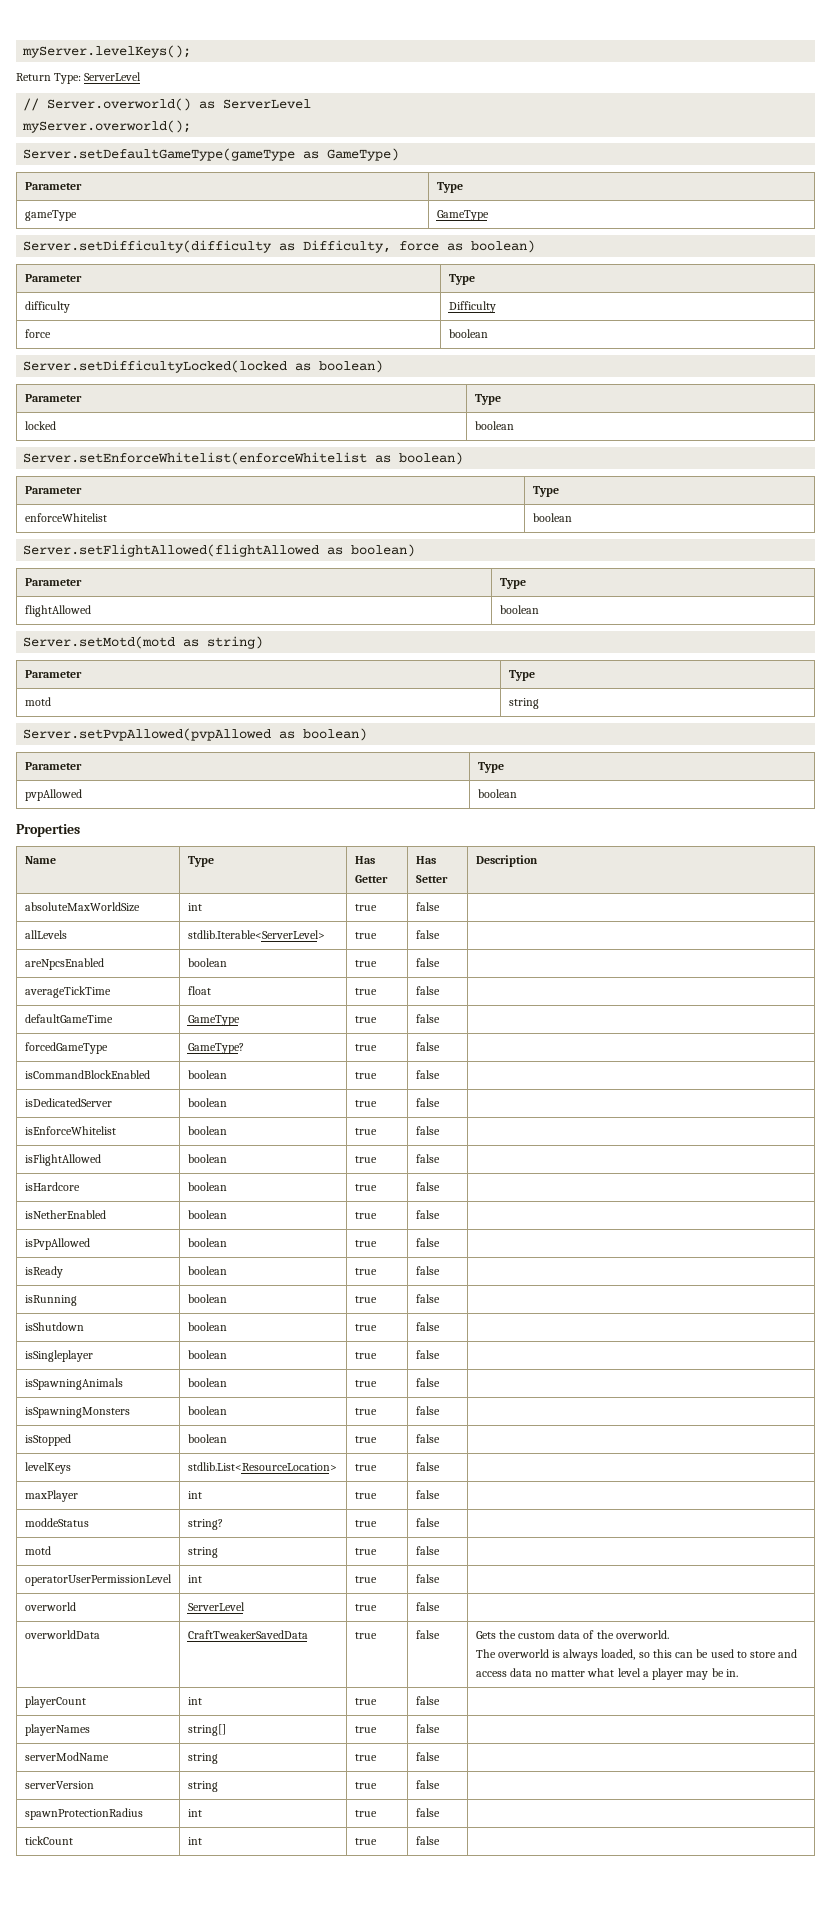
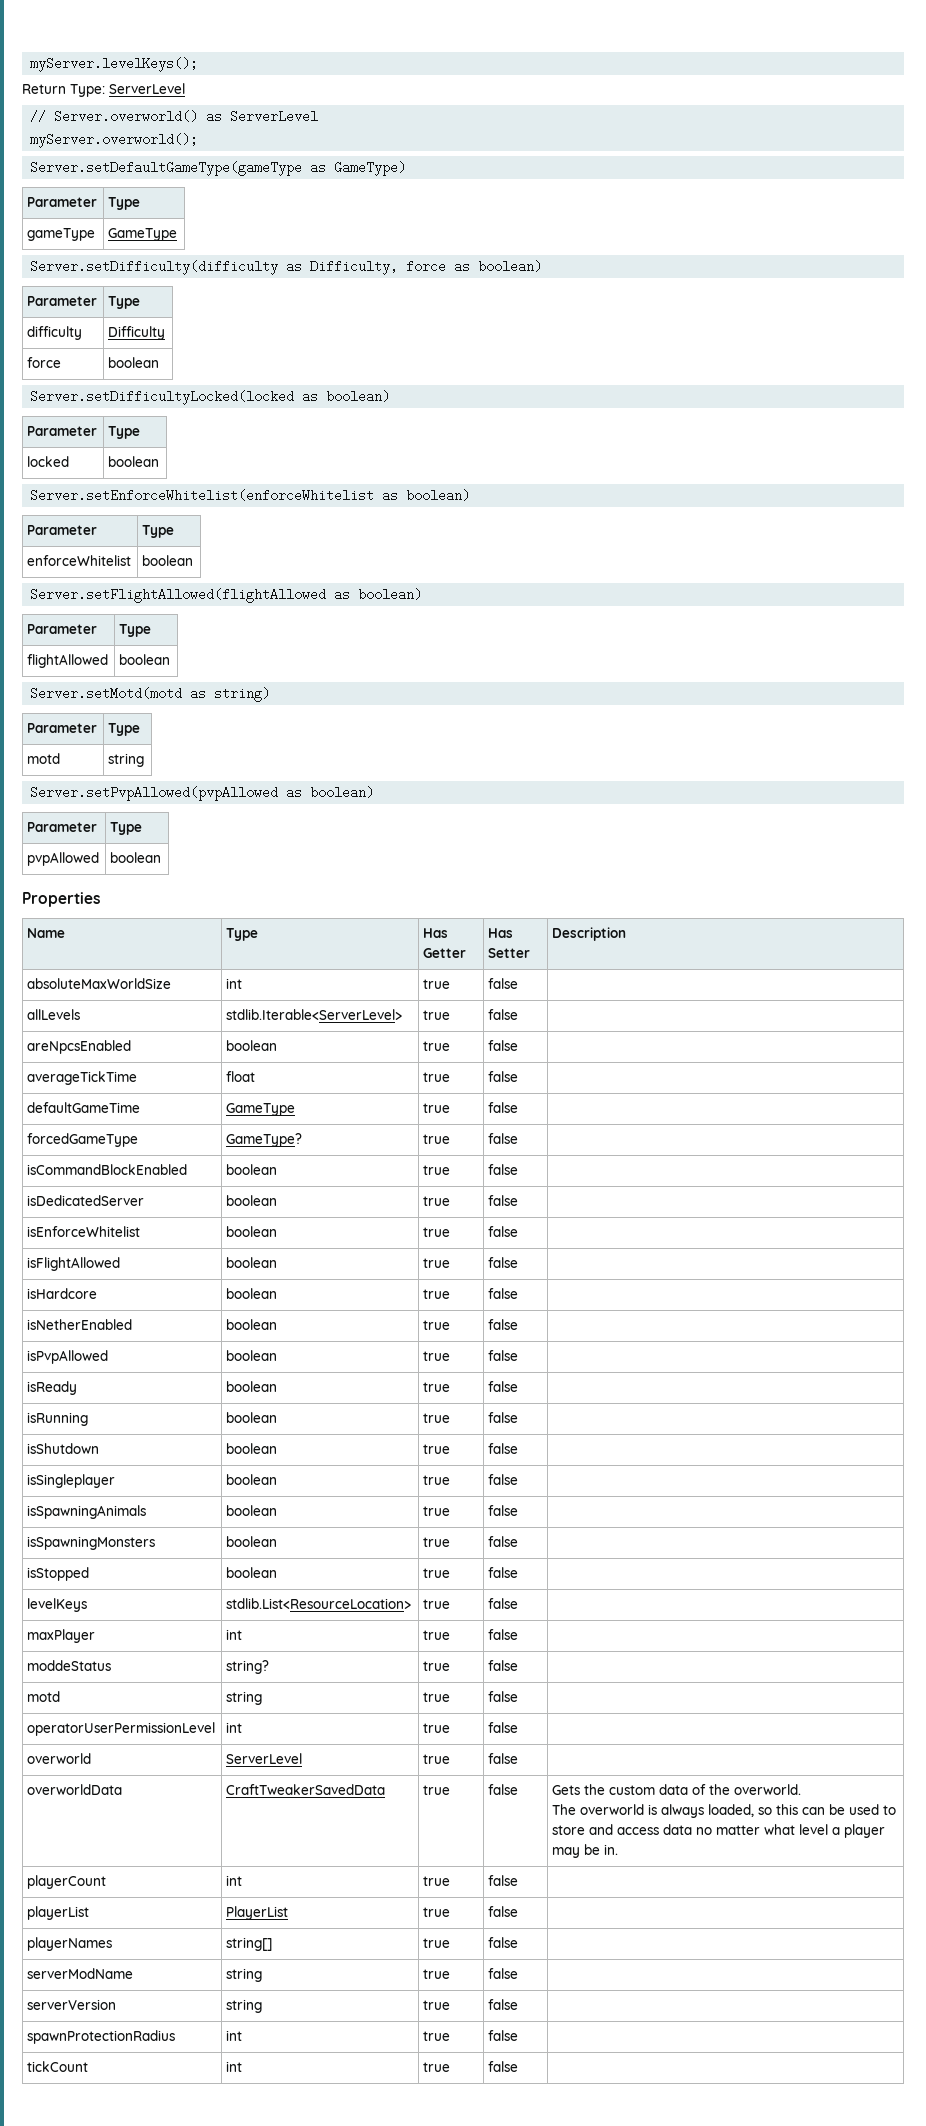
+ playerList | PlayerList | true | false |

